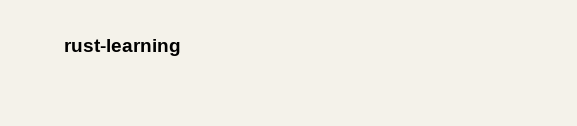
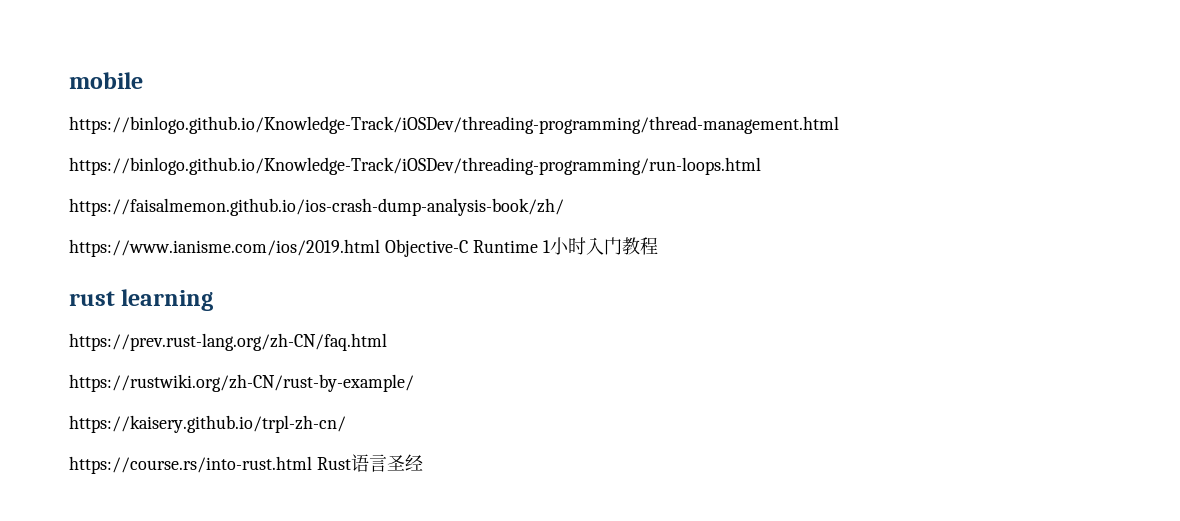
- rust-learning
+ mobile
+ https://binlogo.github.io/Knowledge-Track/iOSDev/threading-programming/thread-management.html
+ https://binlogo.github.io/Knowledge-Track/iOSDev/threading-programming/run-loops.html
+ https://faisalmemon.github.io/ios-crash-dump-analysis-book/zh/
+ https://www.ianisme.com/ios/2019.html Objective-C Runtime 1小时入门教程
+ rust learning
+ https://prev.rust-lang.org/zh-CN/faq.html
+ https://rustwiki.org/zh-CN/rust-by-example/
+ https://kaisery.github.io/trpl-zh-cn/
+ https://course.rs/into-rust.html Rust语言圣经

